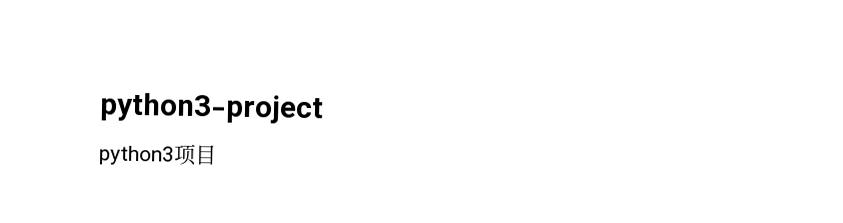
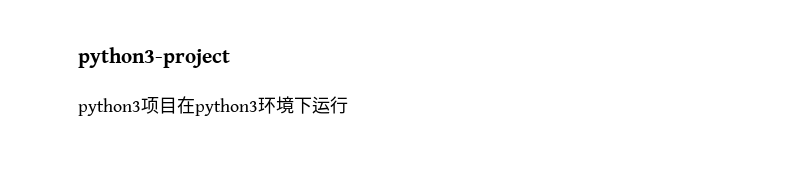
- python3项目
+ python3项目在python3环境下运行

